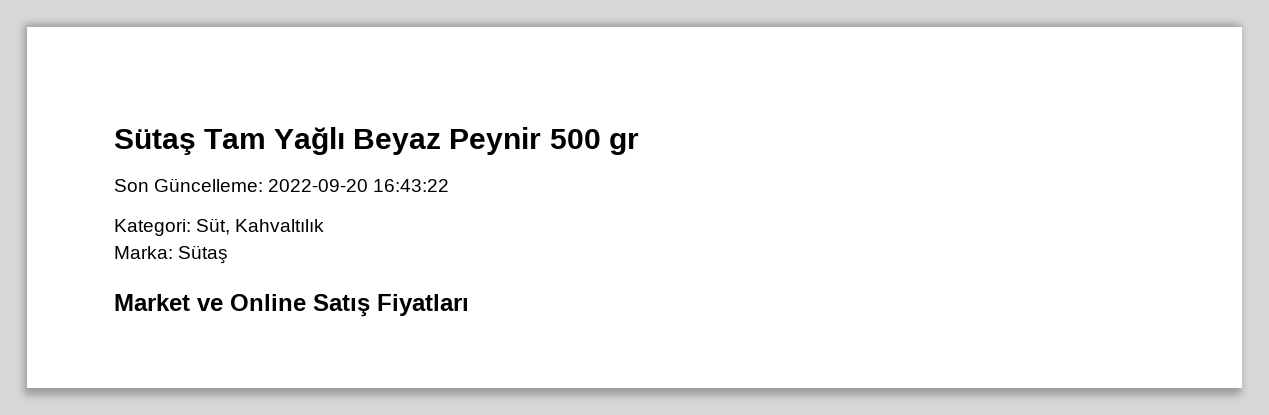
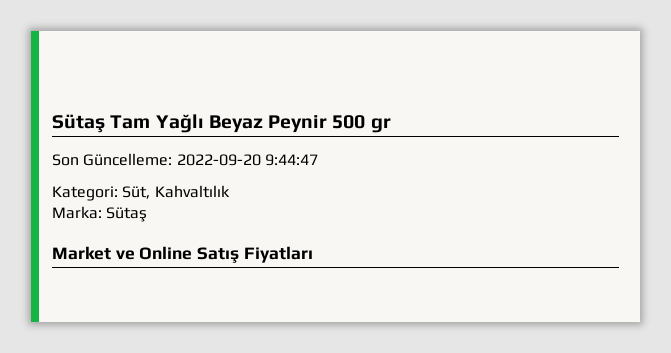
- Son Güncelleme: 2022-09-20 16:43:22
+ Son Güncelleme: 2022-09-20 9:44:47

